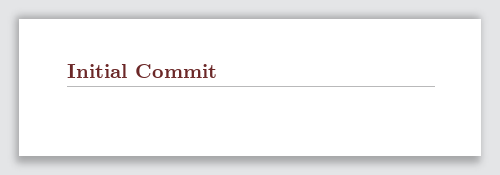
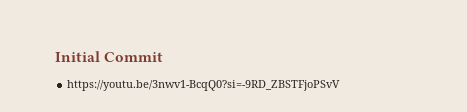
+ https://youtu.be/3nwv1-BcqQ0?si=-9RD_ZBSTFjoPSvV

